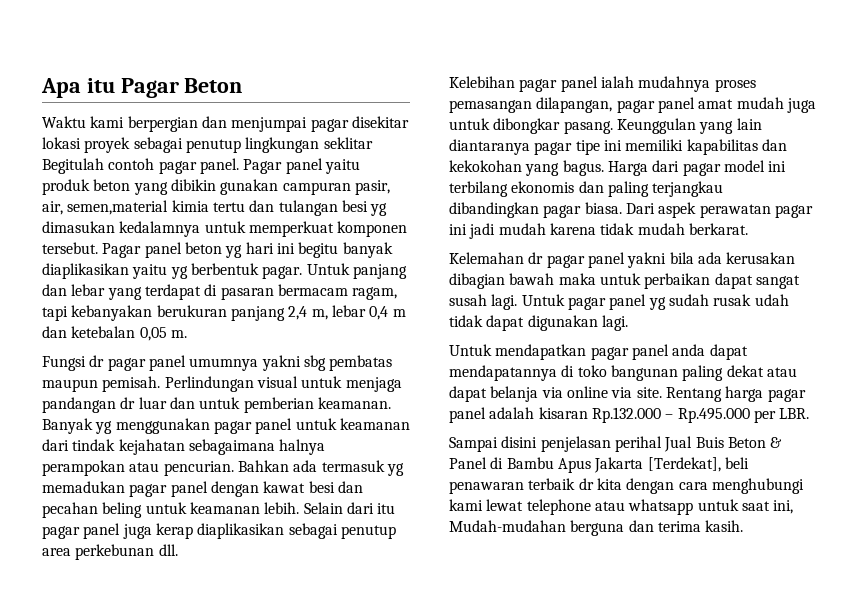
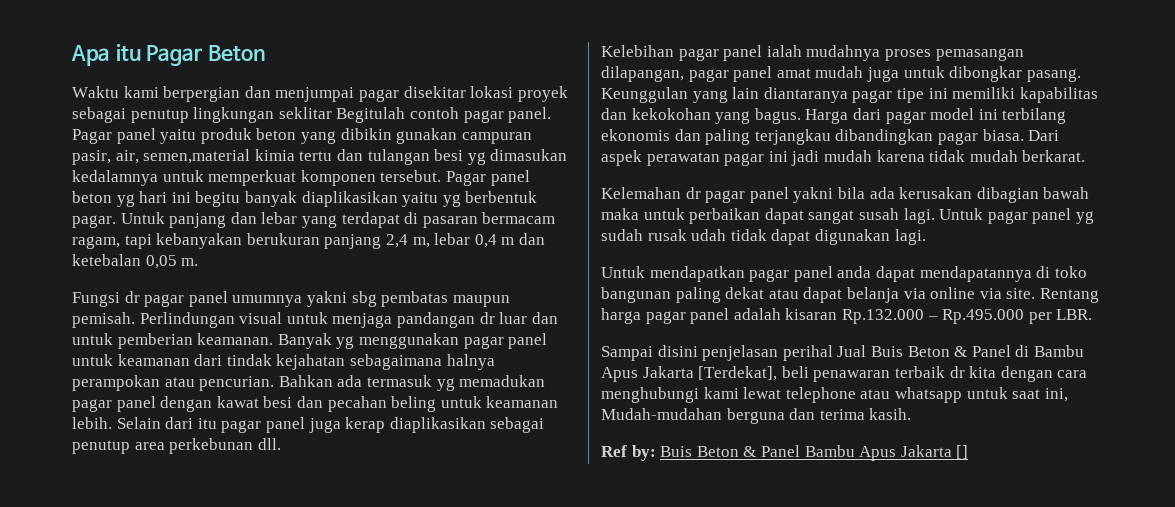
+ Ref by: Buis Beton & Panel Bambu Apus Jakarta []

